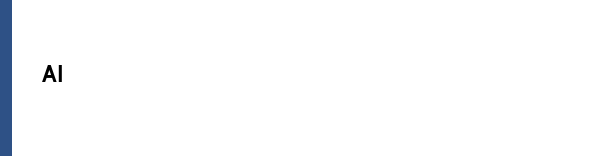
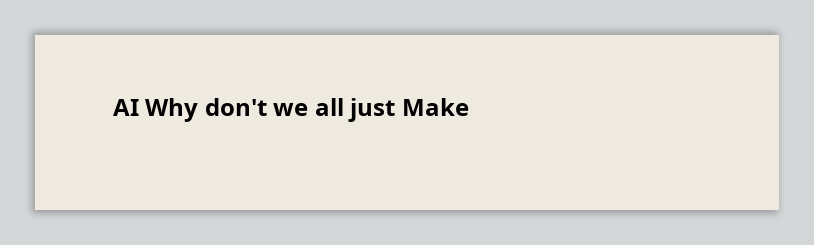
- AI
+ AI Why don't we all just Make

